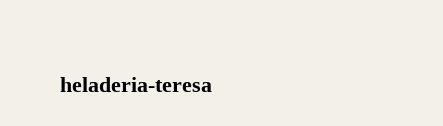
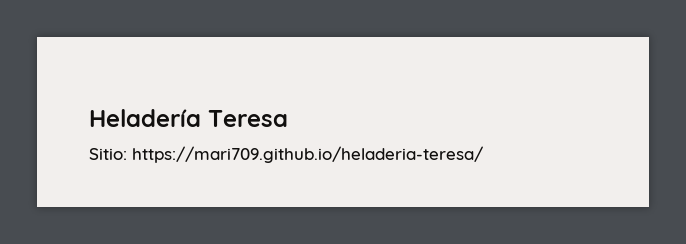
- heladeria-teresa
+ Heladería Teresa
+ Sitio: https://mari709.github.io/heladeria-teresa/

